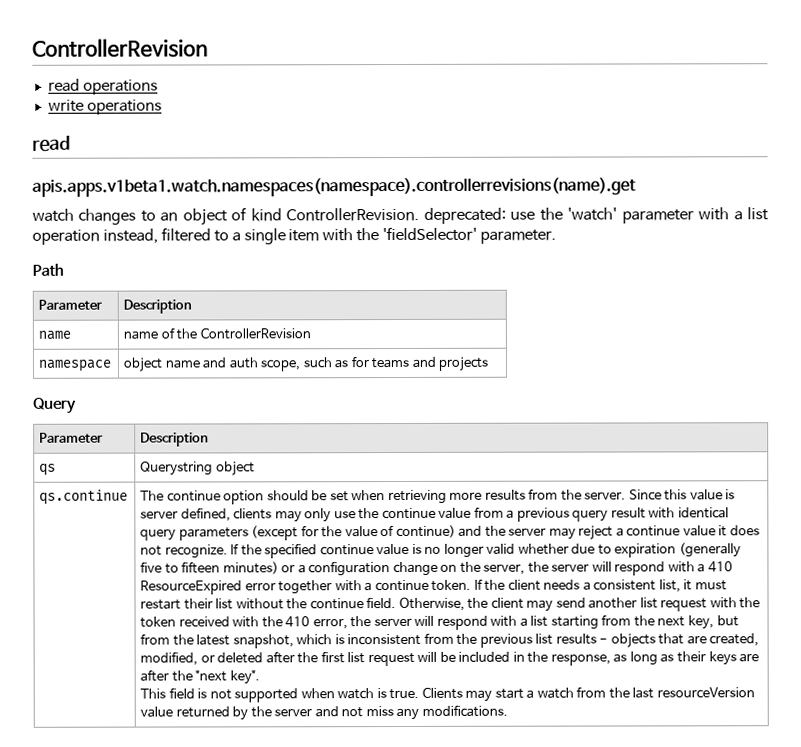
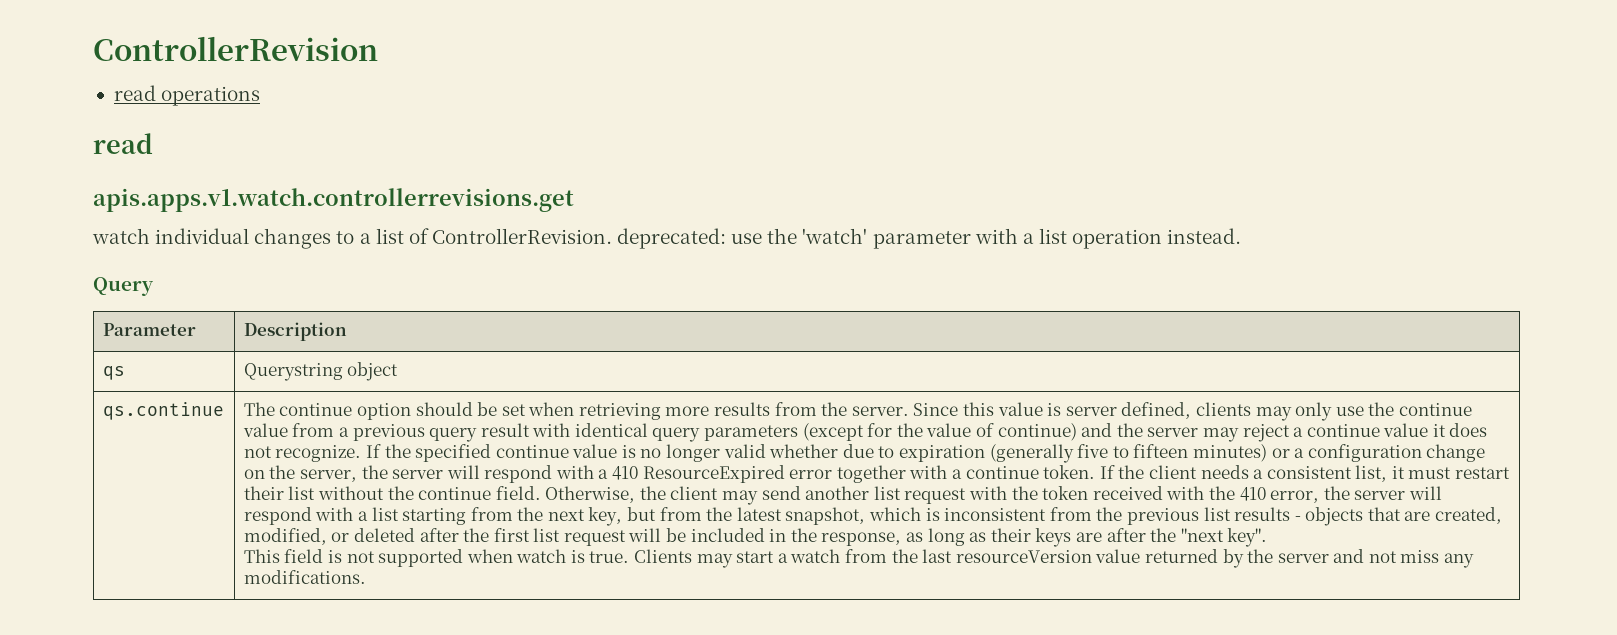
- write operations
- apis.apps.v1beta1.watch.namespaces(namespace).controllerrevisions(name).get
- watch changes to an object of kind ControllerRevision. deprecated: use the 'watch' parameter with a list operation instead, filtered to a single item with the 'fieldSelector' parameter.
- Path
- Parameter | Description
- name | name of the ControllerRevision
- namespace | object name and auth scope, such as for teams and projects
+ apis.apps.v1.watch.controllerrevisions.get
+ watch individual changes to a list of ControllerRevision. deprecated: use the 'watch' parameter with a list operation instead.

